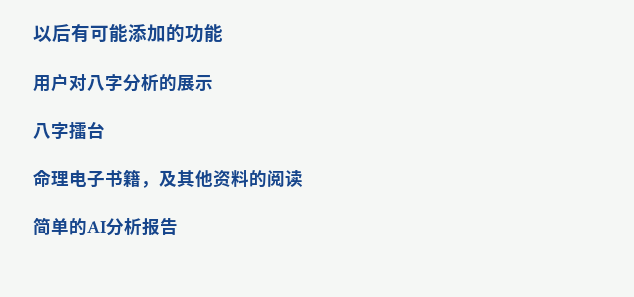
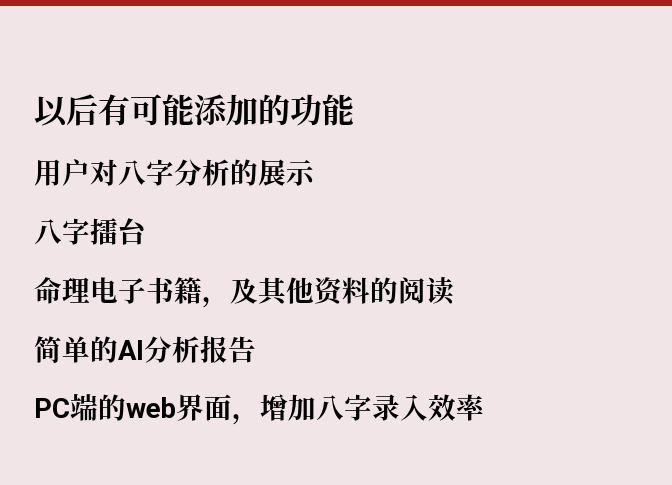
+ PC端的web界面，增加八字录入效率

